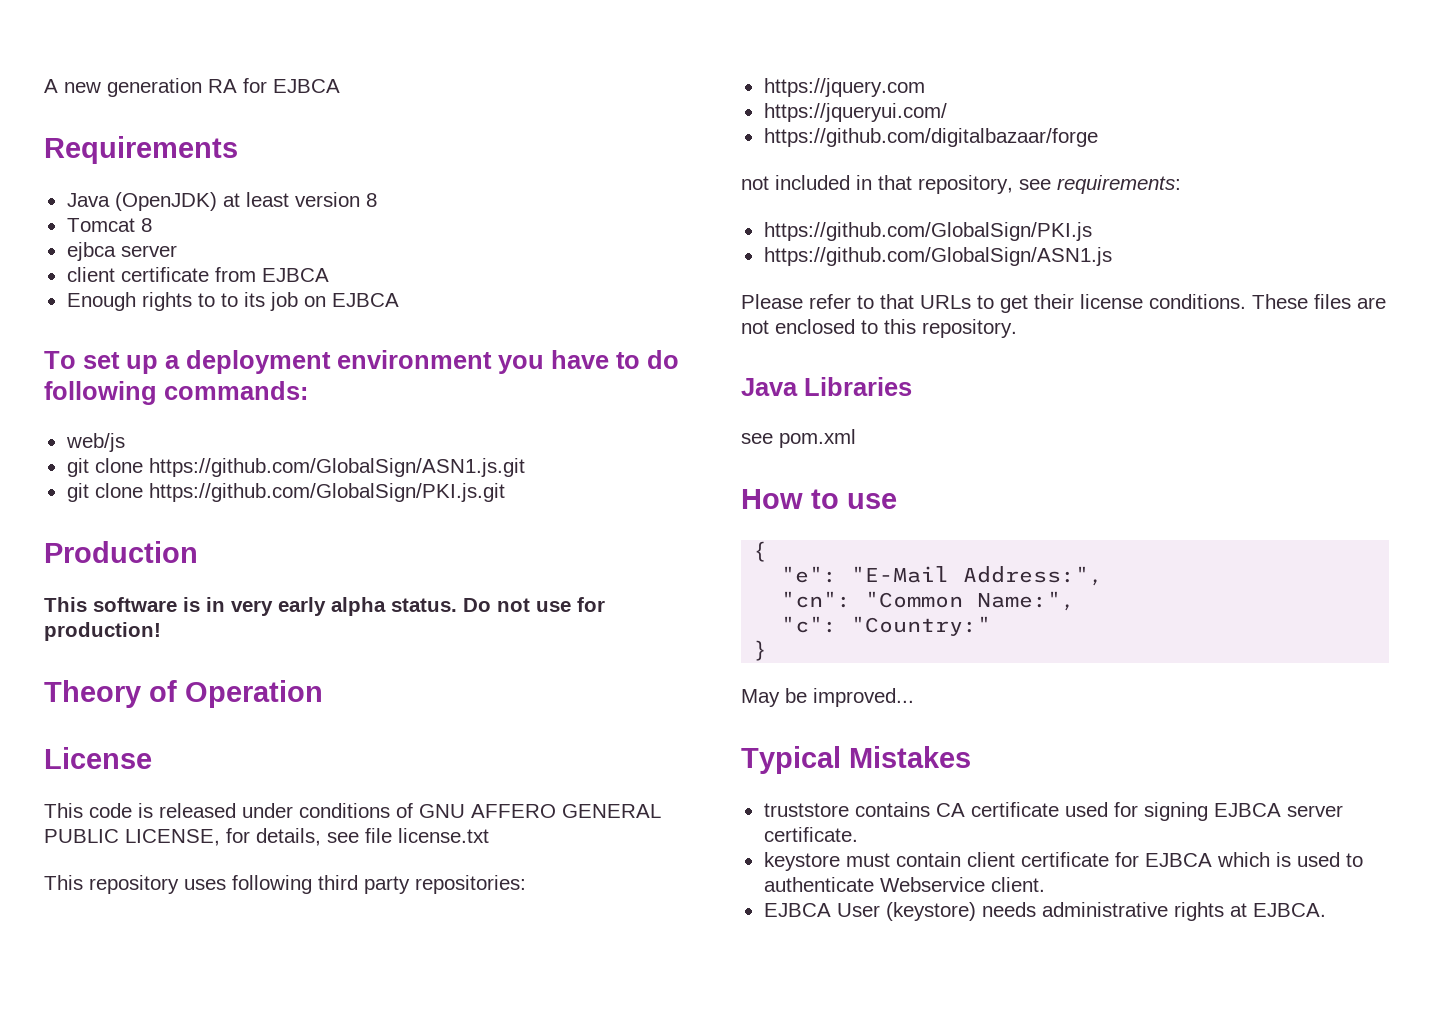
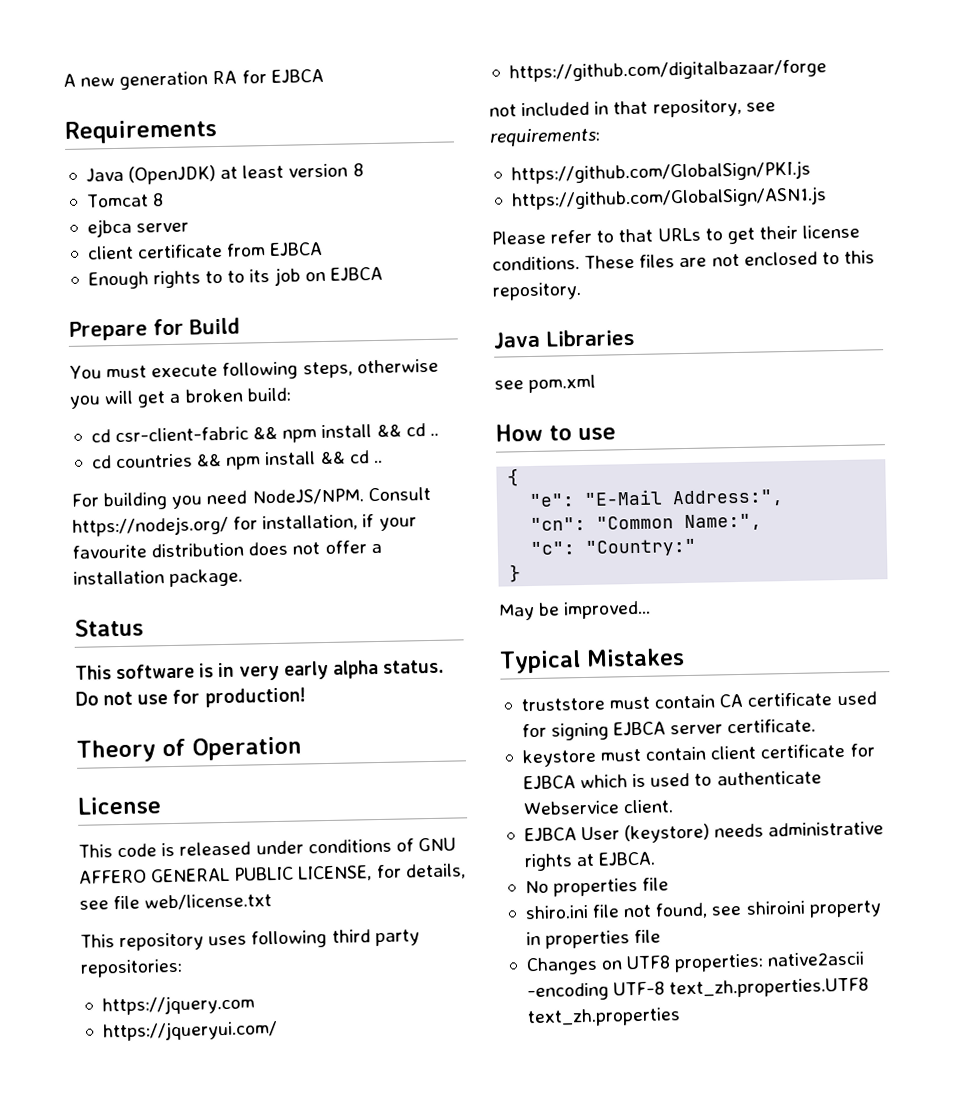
- To set up a deployment environment you have to do following commands:
- web/js
- git clone https://github.com/GlobalSign/ASN1.js.git
- git clone https://github.com/GlobalSign/PKI.js.git
- Production
+ Prepare for Build
+ You must execute following steps, otherwise you will get a broken build:
+ cd csr-client-fabric && npm install && cd ..
+ cd countries && npm install && cd ..
+ For building you need NodeJS/NPM. Consult https://nodejs.org/ for installation, if your favourite distribution does not offer a installation package.
+ Status
- This code is released under conditions of GNU AFFERO GENERAL PUBLIC LICENSE, for details, see file license.txt
+ This code is released under conditions of GNU AFFERO GENERAL PUBLIC LICENSE, for details, see file web/license.txt
- truststore contains CA certificate used for signing EJBCA server certificate.
+ truststore must contain CA certificate used for signing EJBCA server certificate.
+ No properties file
+ shiro.ini file not found, see shiroini property in properties file
+ Changes on UTF8 properties: native2ascii -encoding UTF-8 text_zh.properties.UTF8 text_zh.properties

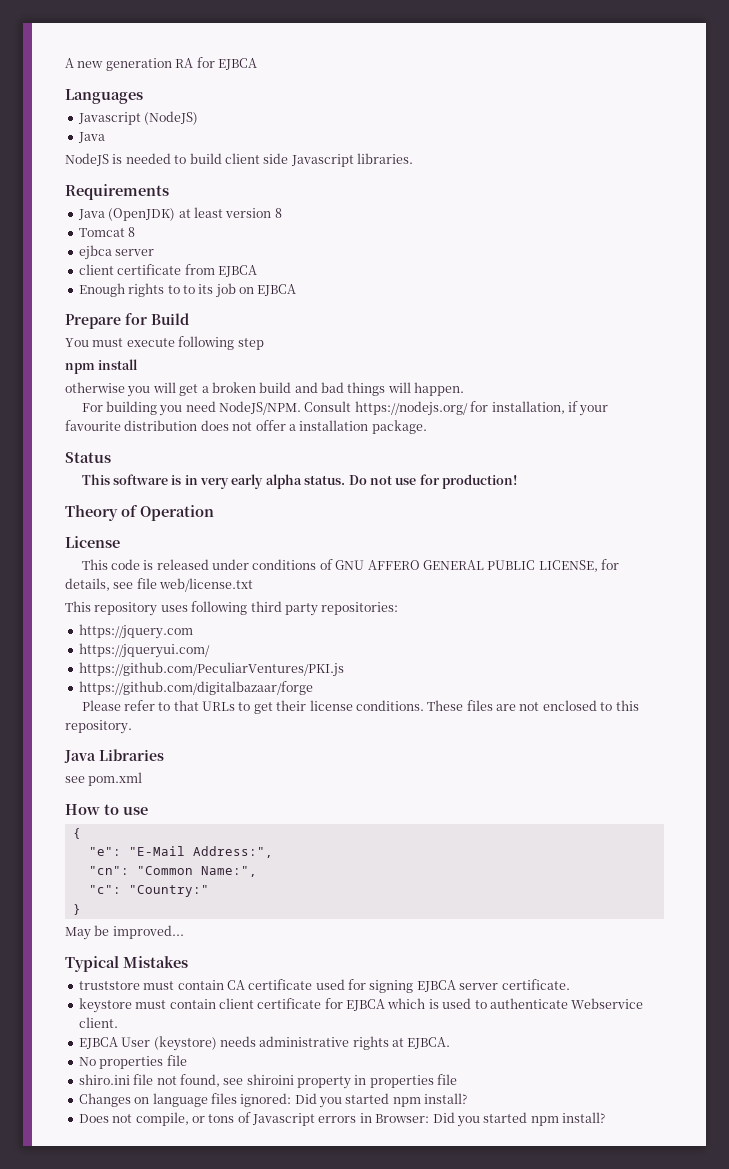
+ Languages
+ Javascript (NodeJS)
+ Java
+ NodeJS is needed to build client side Javascript libraries.
- You must execute following steps, otherwise you will get a broken build:
- cd csr-client-fabric && npm install && cd ..
- cd countries && npm install && cd ..
+ You must execute following step
+ npm install
+ otherwise you will get a broken build and bad things will happen.
+ https://github.com/PeculiarVentures/PKI.js
- not included in that repository, see requirements:
- https://github.com/GlobalSign/PKI.js
- https://github.com/GlobalSign/ASN1.js
- Changes on UTF8 properties: native2ascii -encoding UTF-8 text_zh.properties.UTF8 text_zh.properties
+ Changes on language files ignored: Did you started npm install?
+ Does not compile, or tons of Javascript errors in Browser: Did you started npm install?

